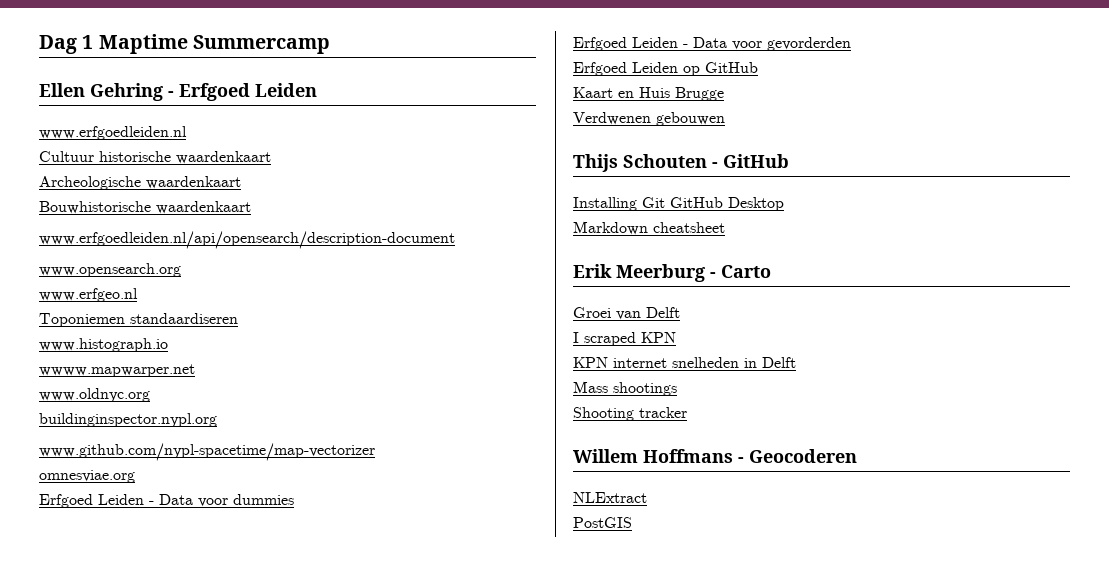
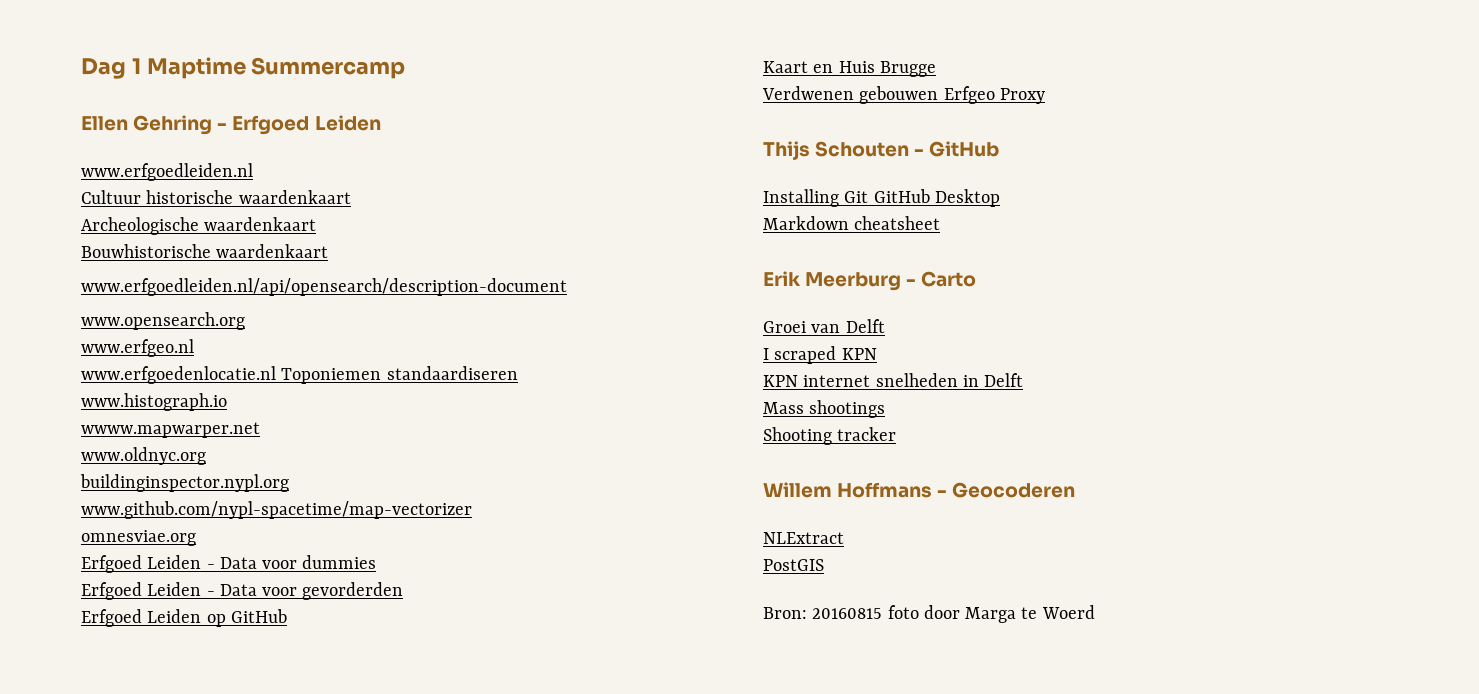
- Toponiemen standaardiseren
+ www.erfgoedenlocatie.nl Toponiemen standaardiseren
- Verdwenen gebouwen
+ Verdwenen gebouwen Erfgeo Proxy
+ Bron: 20160815 foto door Marga te Woerd

